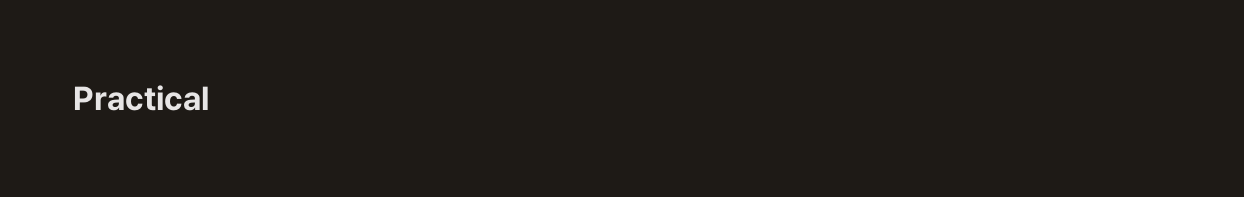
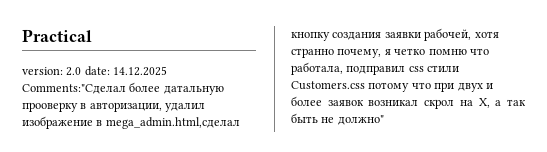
+ version: 2.0 date: 14.12.2025 Comments:"Сделал более датальную прооверку в авторизации, удалил изображение в mega_admin.html,сделал кнопку создания заявки рабочей, хотя странно почему, я четко помню что работала, подправил css стили Customers.css потому что при двух и более заявок возникал скрол на X, а так быть не должно"

